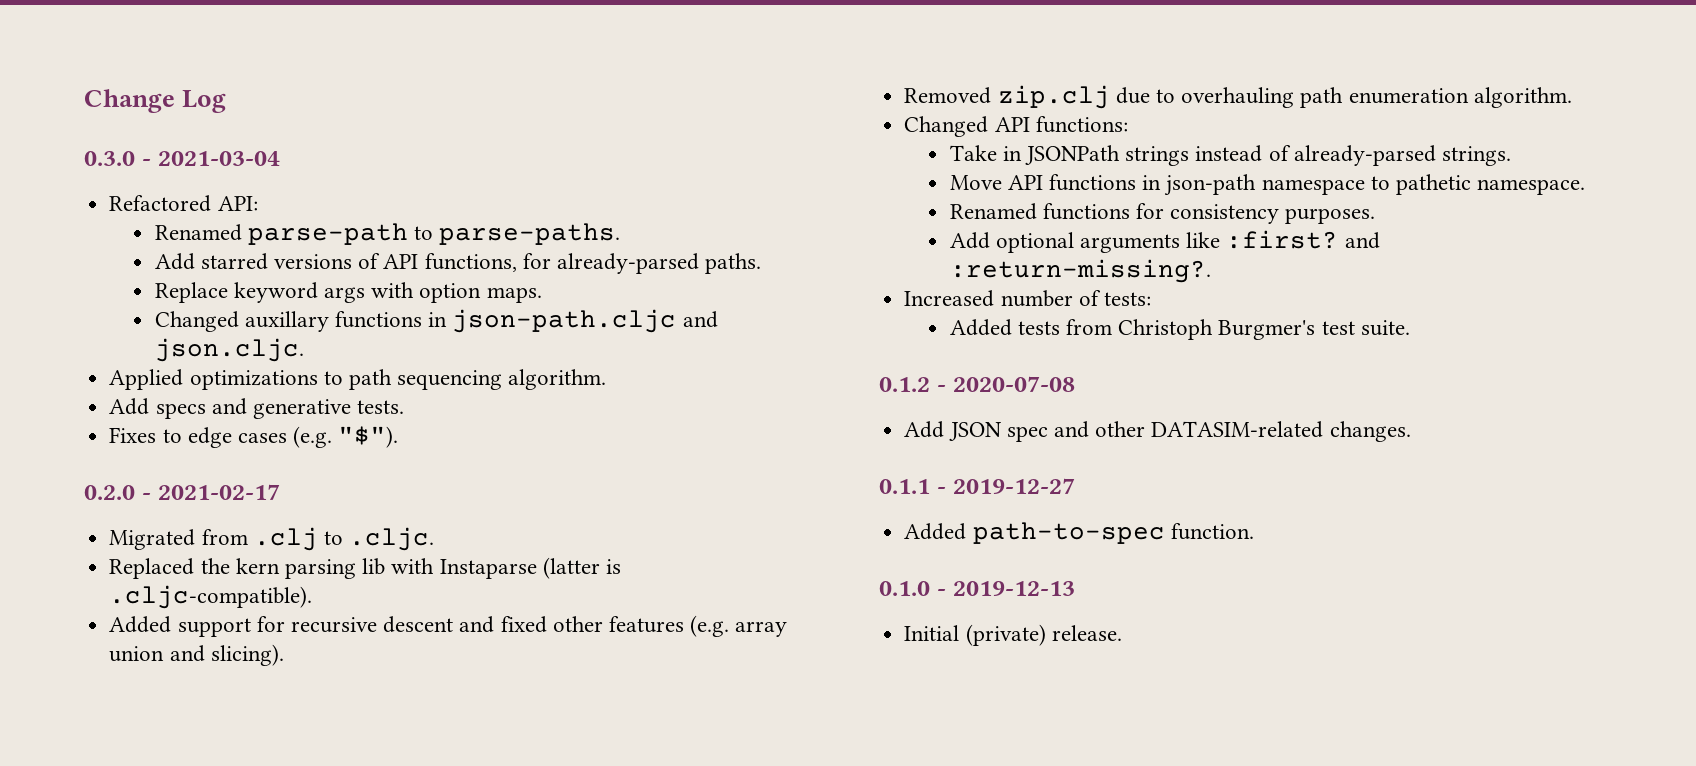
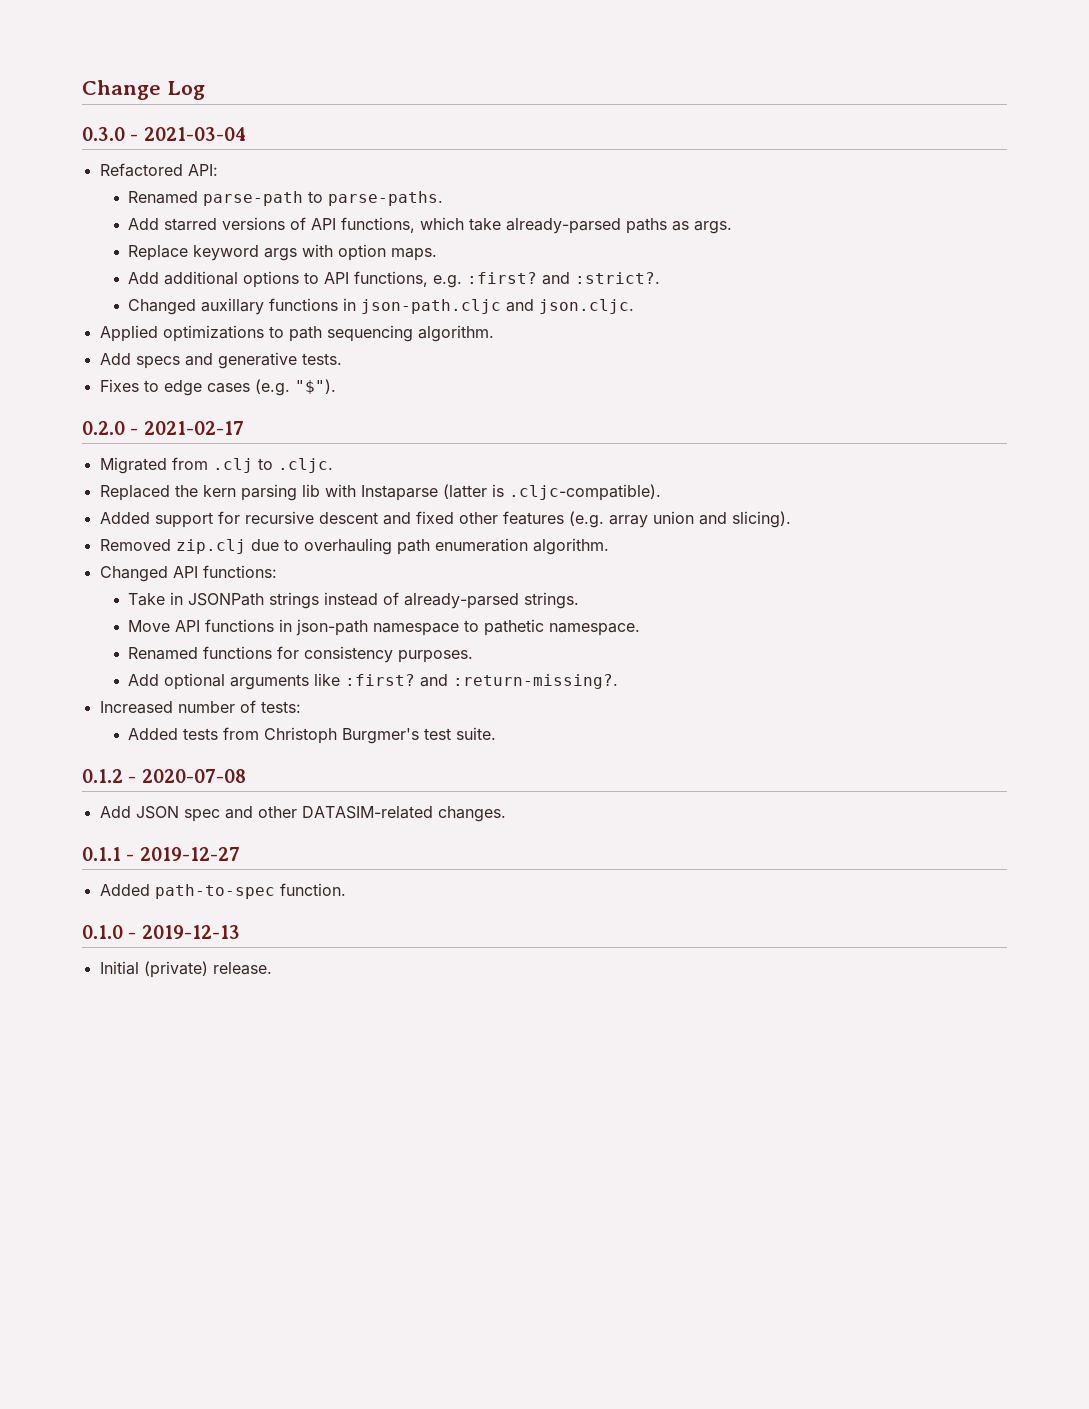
- Add starred versions of API functions, for already-parsed paths.
+ Add starred versions of API functions, which take already-parsed paths as args.
+ Add additional options to API functions, e.g. :first? and :strict?.

